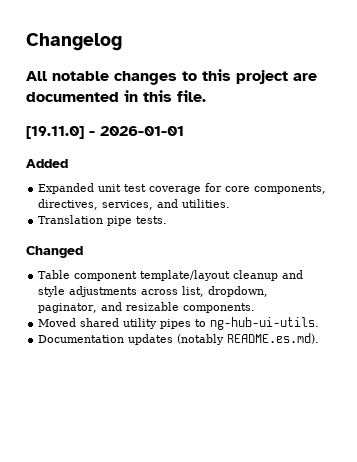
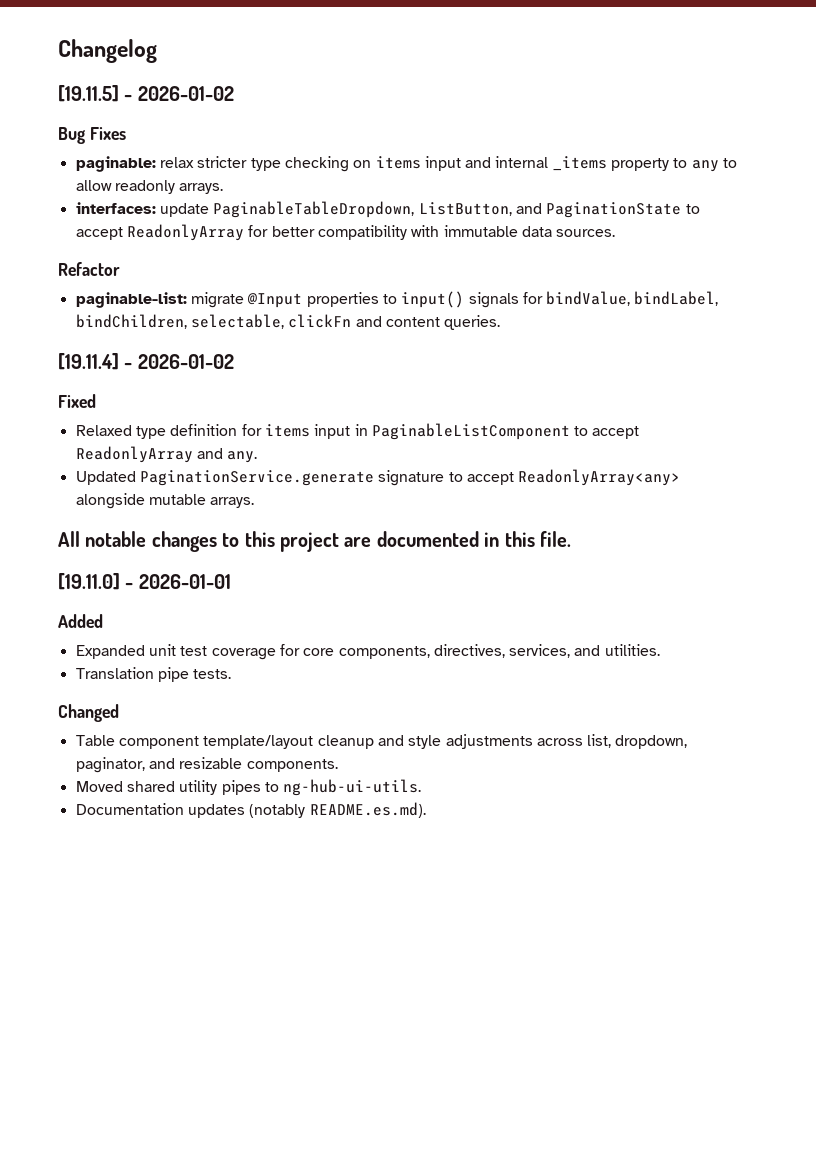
+ [19.11.5] - 2026-01-02
+ Bug Fixes
+ paginable: relax stricter type checking on items input and internal _items property to any to allow readonly arrays.
+ interfaces: update PaginableTableDropdown, ListButton, and PaginationState to accept ReadonlyArray for better compatibility with immutable data sources.
+ Refactor
+ paginable-list: migrate @Input properties to input() signals for bindValue, bindLabel, bindChildren, selectable, clickFn and content queries.
+ [19.11.4] - 2026-01-02
+ Fixed
+ Relaxed type definition for items input in PaginableListComponent to accept ReadonlyArray and any.
+ Updated PaginationService.generate signature to accept ReadonlyArray<any> alongside mutable arrays.

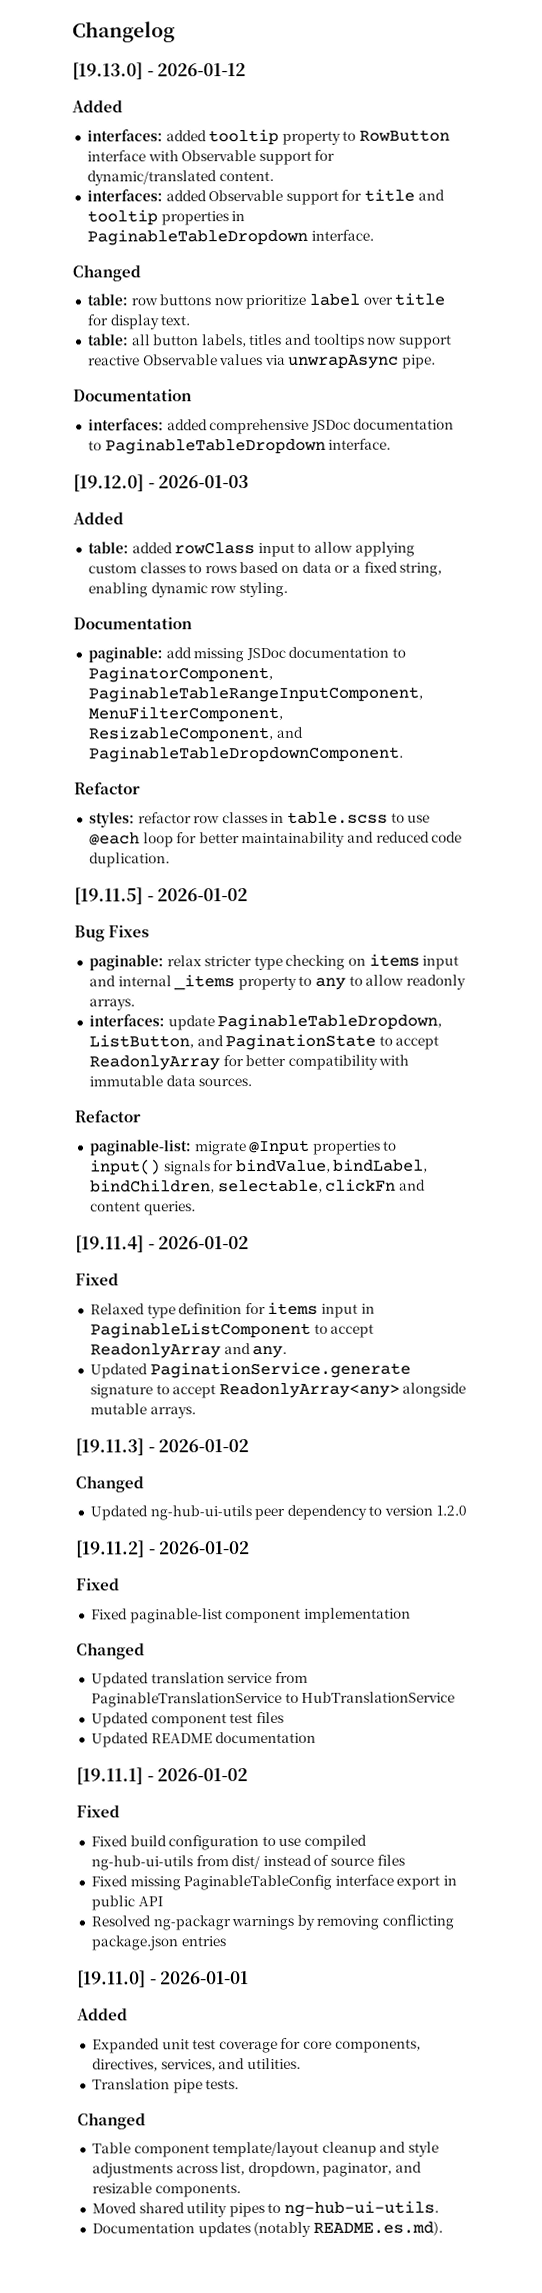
+ [19.13.0] - 2026-01-12
+ Added
+ interfaces: added tooltip property to RowButton interface with Observable support for dynamic/translated content.
+ interfaces: added Observable support for title and tooltip properties in PaginableTableDropdown interface.
+ Changed
+ table: row buttons now prioritize label over title for display text.
+ table: all button labels, titles and tooltips now support reactive Observable values via unwrapAsync pipe.
+ Documentation
+ interfaces: added comprehensive JSDoc documentation to PaginableTableDropdown interface.
+ [19.12.0] - 2026-01-03
+ Added
+ table: added rowClass input to allow applying custom classes to rows based on data or a fixed string, enabling dynamic row styling.
+ Documentation
+ paginable: add missing JSDoc documentation to PaginatorComponent, PaginableTableRangeInputComponent, MenuFilterComponent, ResizableComponent, and PaginableTableDropdownComponent.
+ Refactor
+ styles: refactor row classes in table.scss to use @each loop for better maintainability and reduced code duplication.
- All notable changes to this project are documented in this file.
+ [19.11.3] - 2026-01-02
+ Changed
+ Updated ng-hub-ui-utils peer dependency to version 1.2.0
+ [19.11.2] - 2026-01-02
+ Fixed
+ Fixed paginable-list component implementation
+ Changed
+ Updated translation service from PaginableTranslationService to HubTranslationService
+ Updated component test files
+ Updated README documentation
+ [19.11.1] - 2026-01-02
+ Fixed
+ Fixed build configuration to use compiled ng-hub-ui-utils from dist/ instead of source files
+ Fixed missing PaginableTableConfig interface export in public API
+ Resolved ng-packagr warnings by removing conflicting package.json entries

